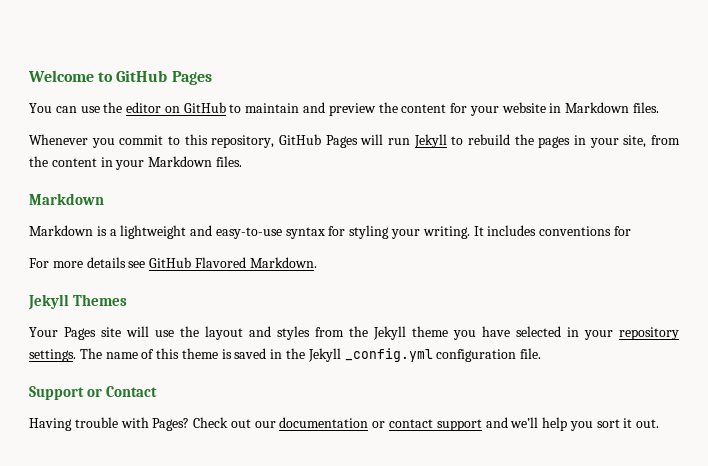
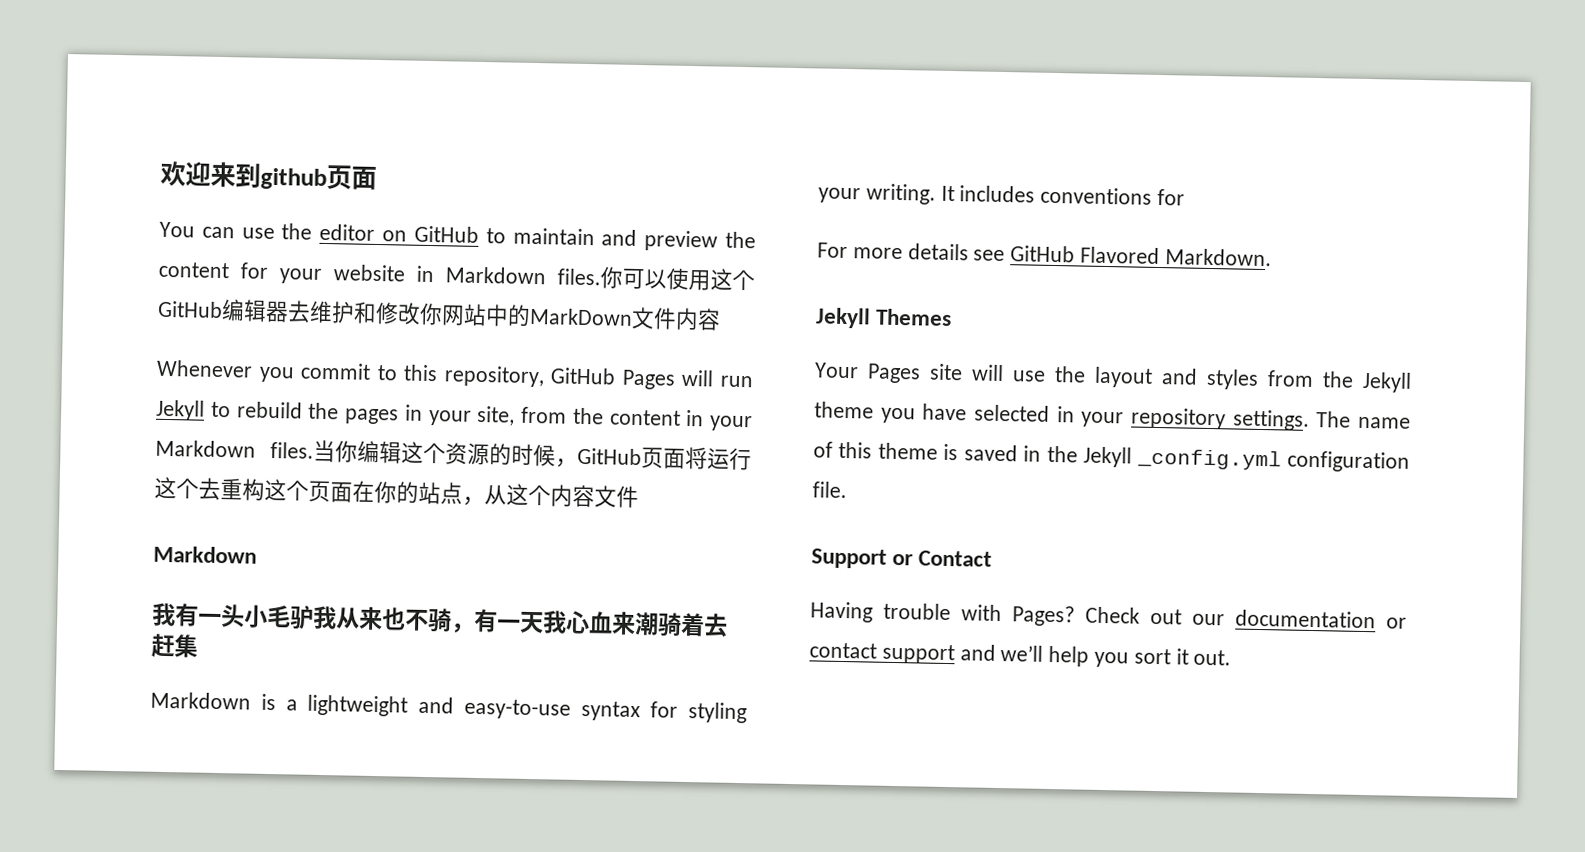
- Welcome to GitHub Pages
+ 欢迎来到github页面
+ 你可以使用这个GitHub编辑器去维护和修改你网站中的MarkDown文件内容
- Whenever you commit to this repository, GitHub Pages will run Jekyll to rebuild the pages in your site, from the content in your Markdown files.
+ Whenever you commit to this repository, GitHub Pages will run Jekyll to rebuild the pages in your site, from the content in your Markdown files.当你编辑这个资源的时候，GitHub页面将运行这个去重构这个页面在你的站点，从这个内容文件
  Markdown
+ 我有一头小毛驴我从来也不骑，有一天我心血来潮骑着去赶集

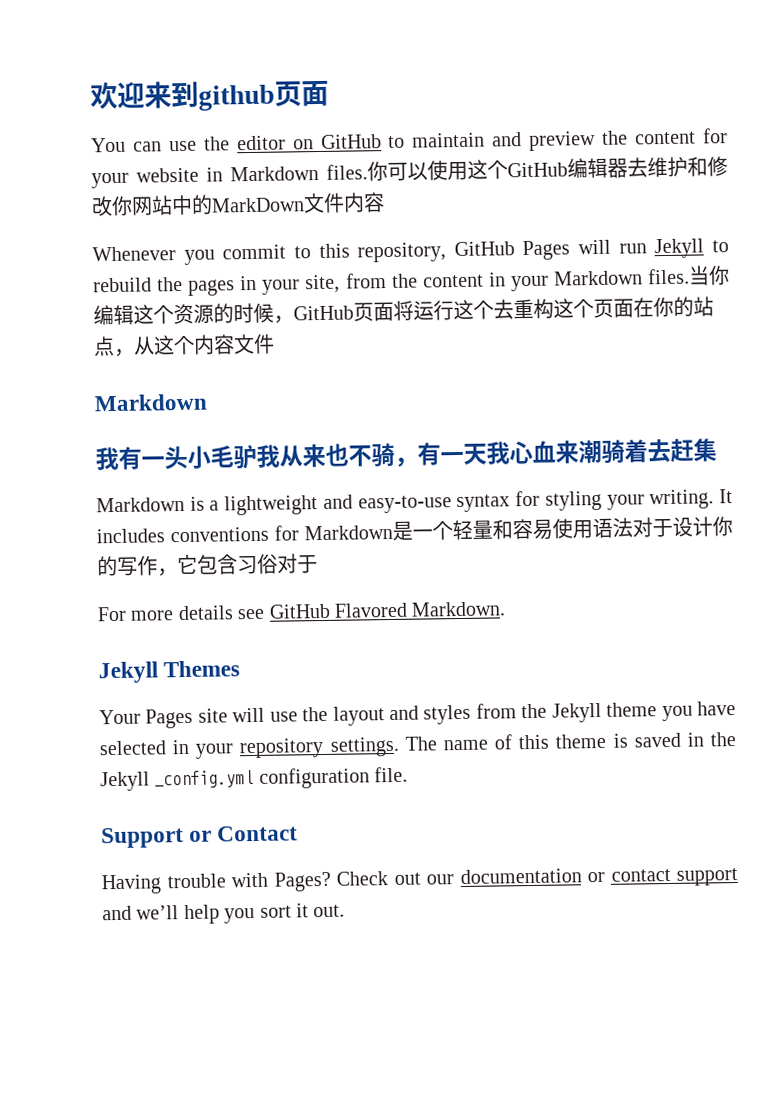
- It includes conventions for
+ It includes conventions for Markdown是一个轻量和容易使用语法对于设计你的写作，它包含习俗对于

